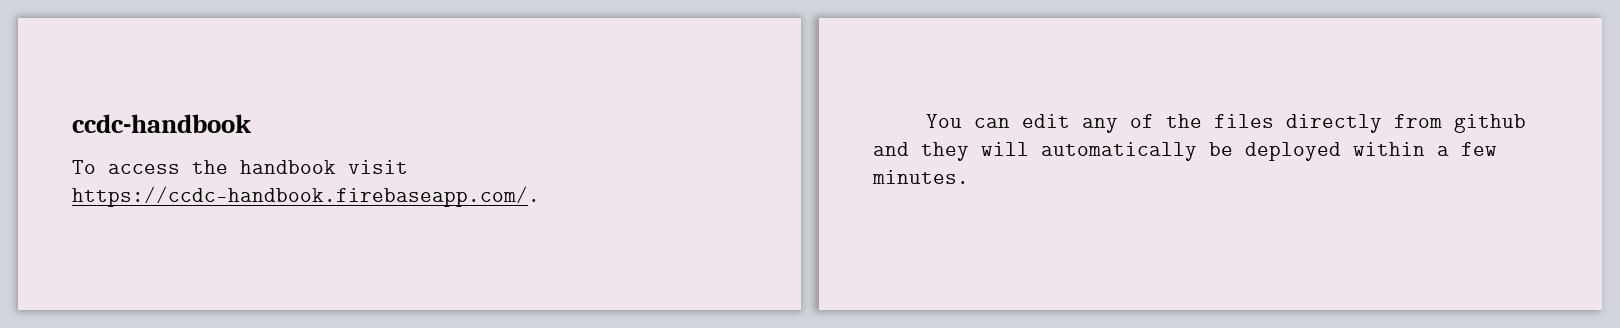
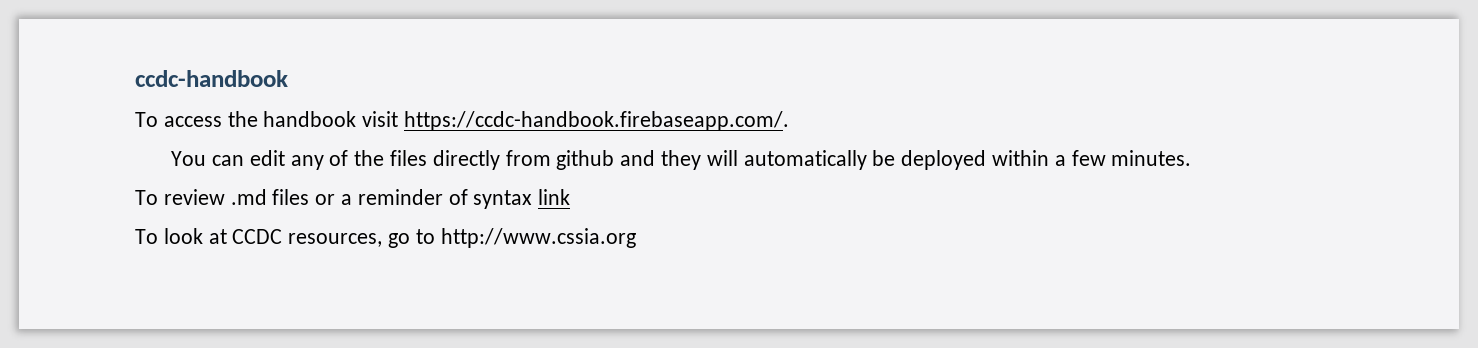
+ To review .md files or a reminder of syntax link
+ To look at CCDC resources, go to http://www.cssia.org

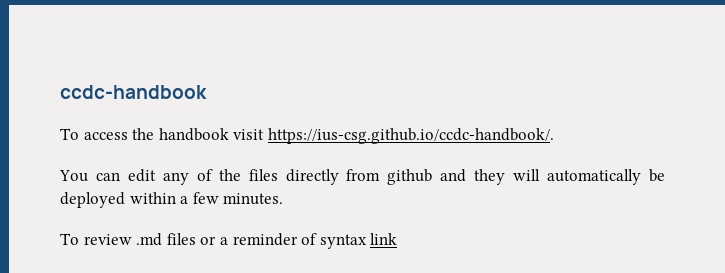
- To access the handbook visit https://ccdc-handbook.firebaseapp.com/.
+ To access the handbook visit https://ius-csg.github.io/ccdc-handbook/.
- To look at CCDC resources, go to http://www.cssia.org

